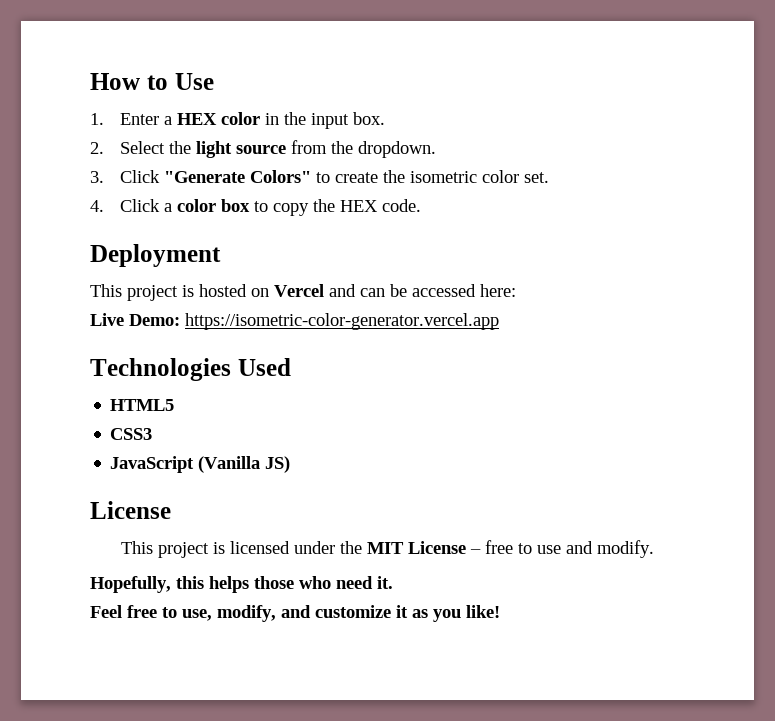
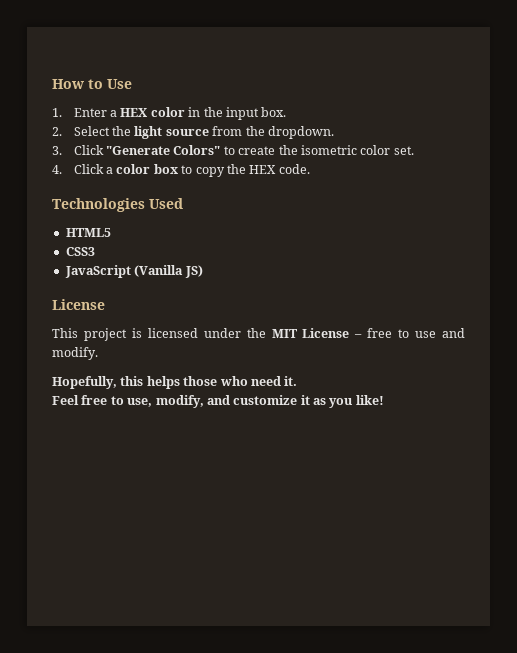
- Deployment
- This project is hosted on Vercel and can be accessed here:
- Live Demo: https://isometric-color-generator.vercel.app

